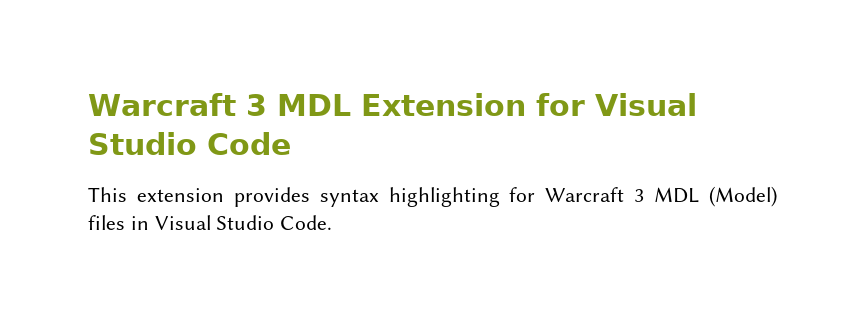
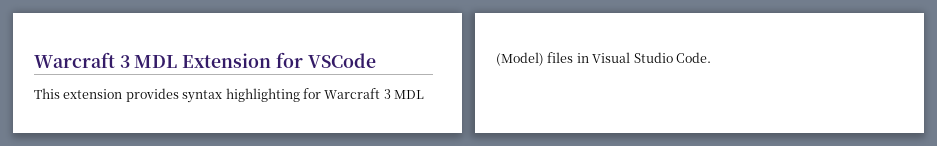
- Warcraft 3 MDL Extension for Visual Studio Code
+ Warcraft 3 MDL Extension for VSCode

